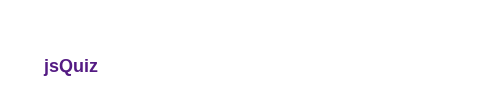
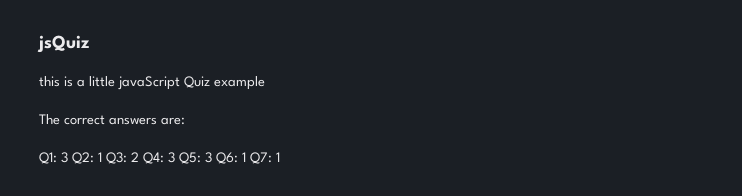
+ this is a little javaScript Quiz example
+ The correct answers are:
+ Q1: 3 Q2: 1 Q3: 2 Q4: 3 Q5: 3 Q6: 1 Q7: 1

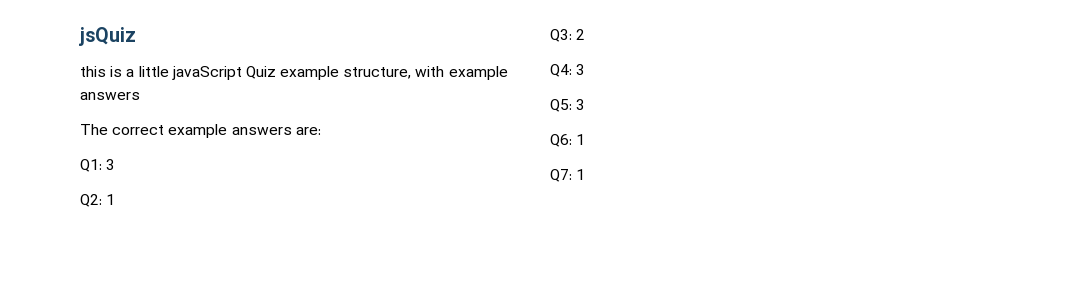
- this is a little javaScript Quiz example
+ this is a little javaScript Quiz example structure, with example answers
- The correct answers are:
+ The correct example answers are:
- Q1: 3 Q2: 1 Q3: 2 Q4: 3 Q5: 3 Q6: 1 Q7: 1
+ Q1: 3
+ Q2: 1
+ Q3: 2
+ Q4: 3
+ Q5: 3
+ Q6: 1
+ Q7: 1

